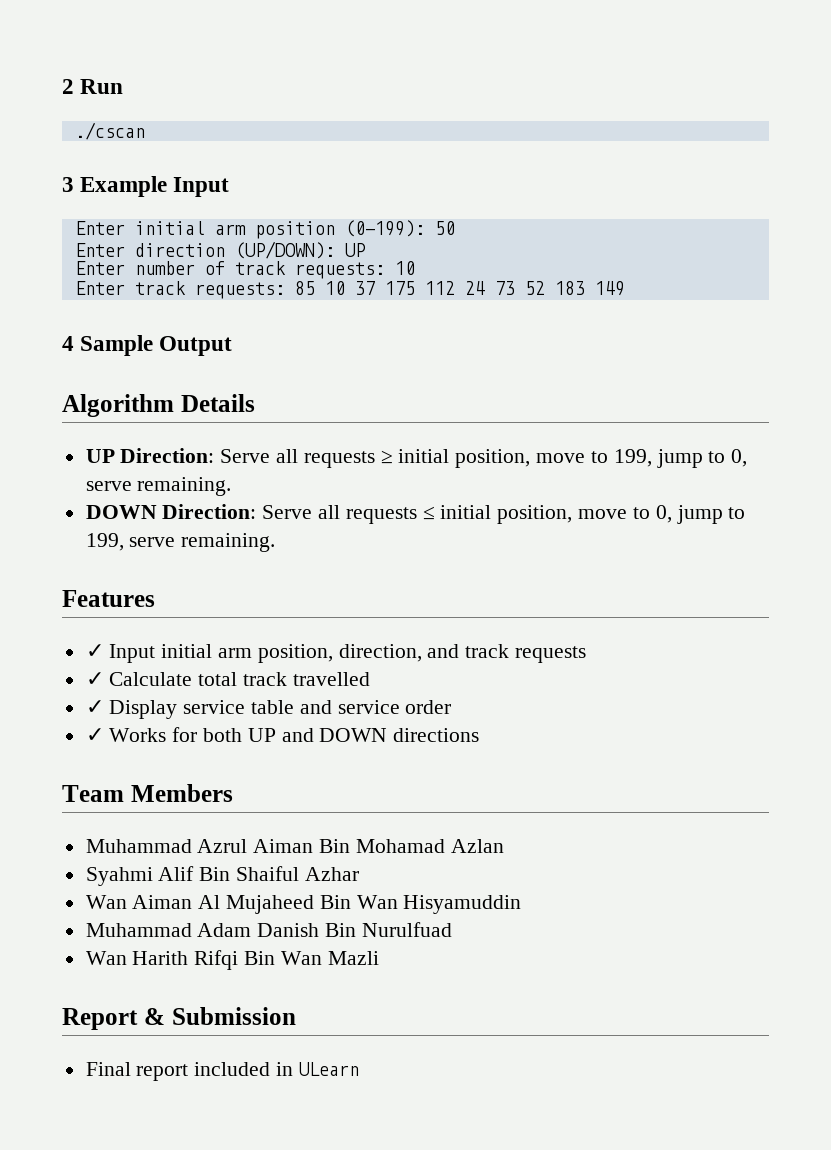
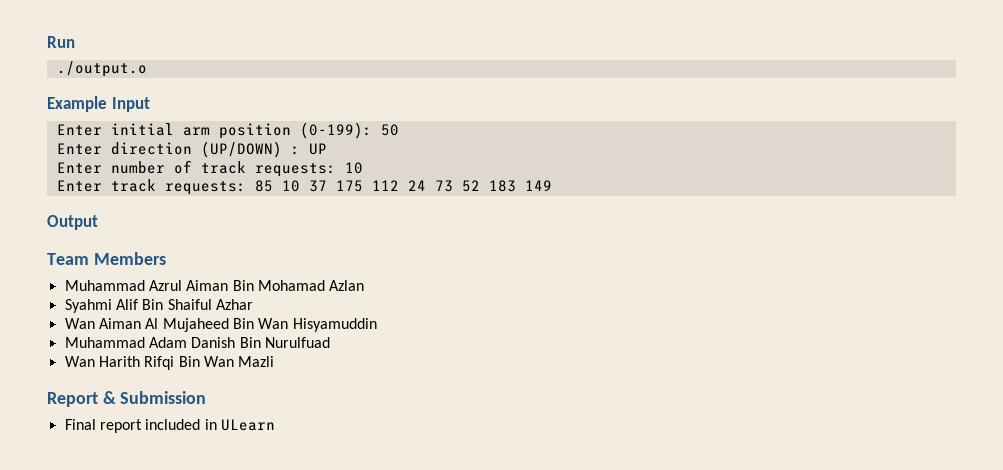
- 2 Run
+ Run
- ./cscan
- 3 Example Input
+ ./output.o
+ Example Input
- Enter direction (UP/DOWN): UP
+ Enter direction (UP/DOWN) : UP
- 4 Sample Output
+ Output
- Algorithm Details
- UP Direction: Serve all requests ≥ initial position, move to 199, jump to 0, serve remaining.
- DOWN Direction: Serve all requests ≤ initial position, move to 0, jump to 199, serve remaining.
- Features
- ✓ Input initial arm position, direction, and track requests
- ✓ Calculate total track travelled
- ✓ Display service table and service order
- ✓ Works for both UP and DOWN directions

